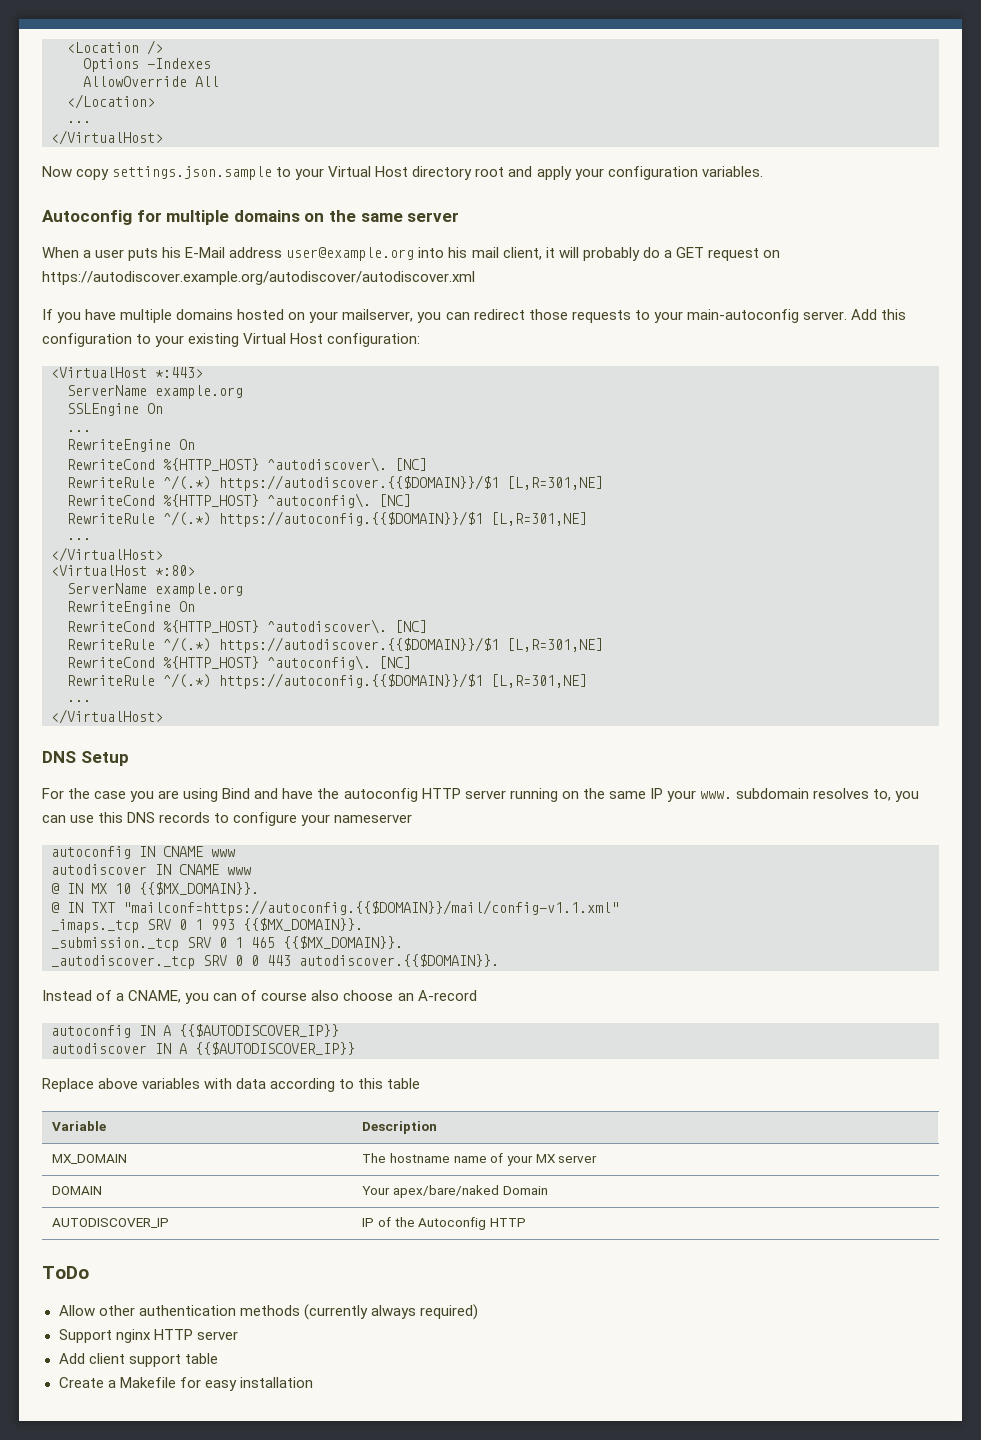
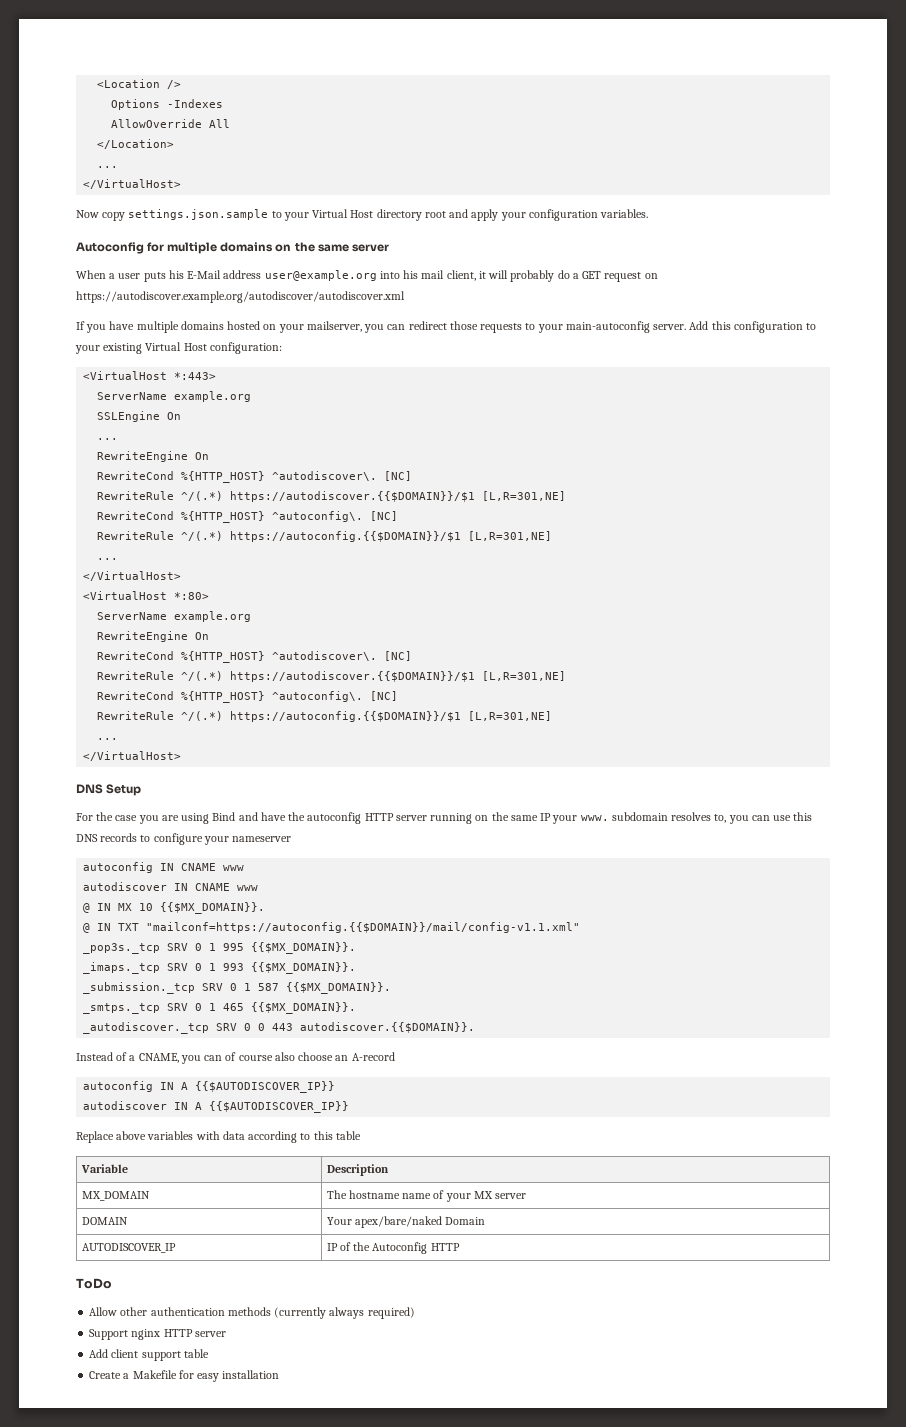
+ _pop3s._tcp SRV 0 1 995 {{$MX_DOMAIN}}.
- _submission._tcp SRV 0 1 465 {{$MX_DOMAIN}}.
+ _submission._tcp SRV 0 1 587 {{$MX_DOMAIN}}.
+ _smtps._tcp SRV 0 1 465 {{$MX_DOMAIN}}.

